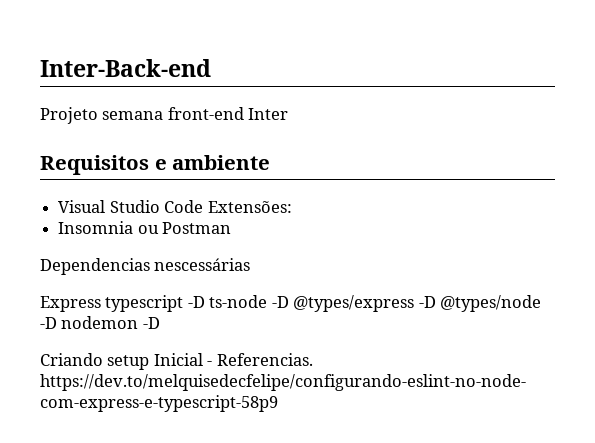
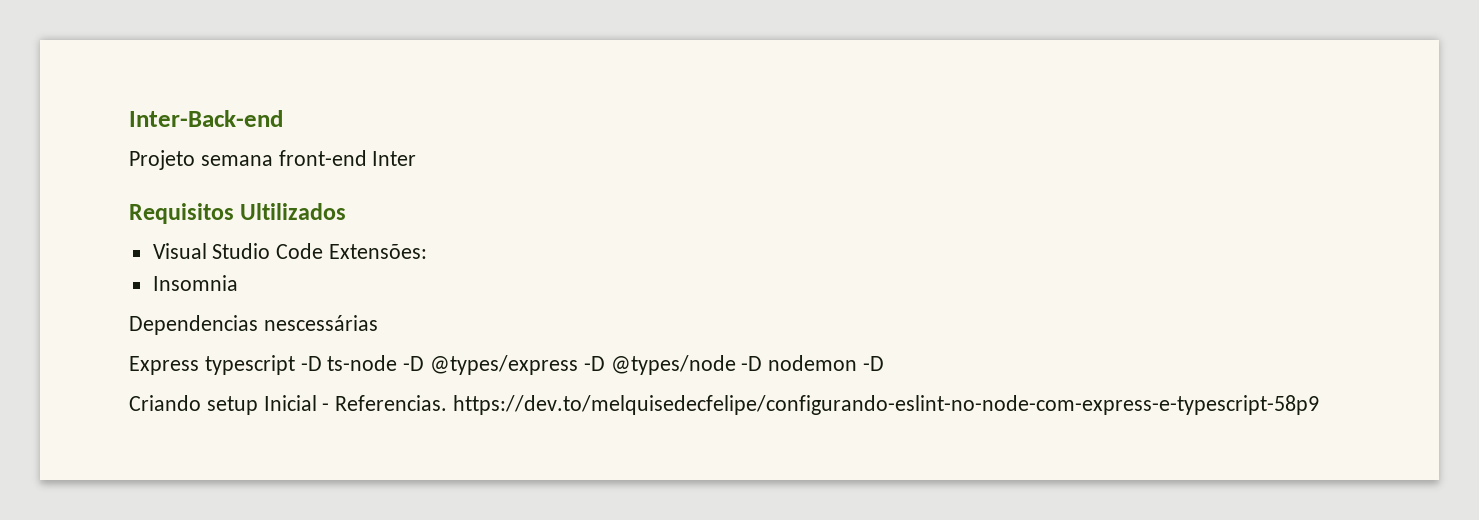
- Requisitos e ambiente
+ Requisitos Ultilizados
- Insomnia ou Postman
+ Insomnia

